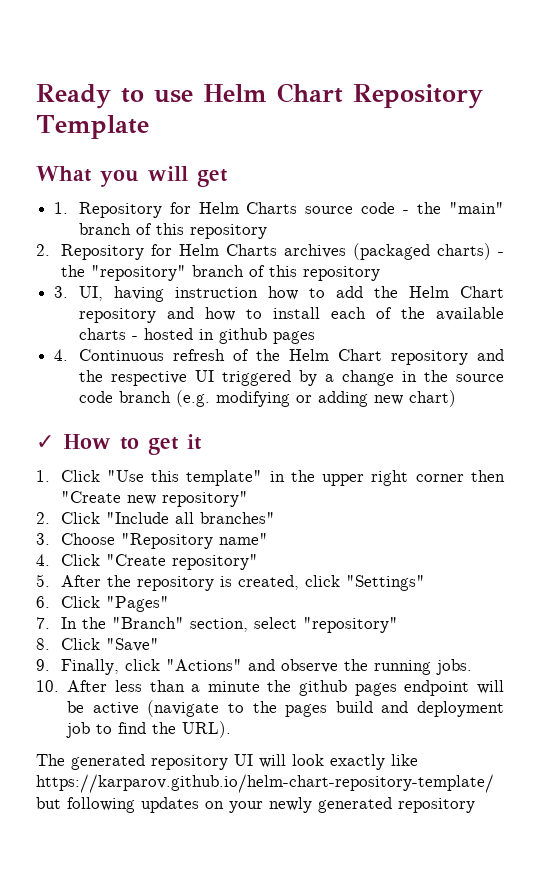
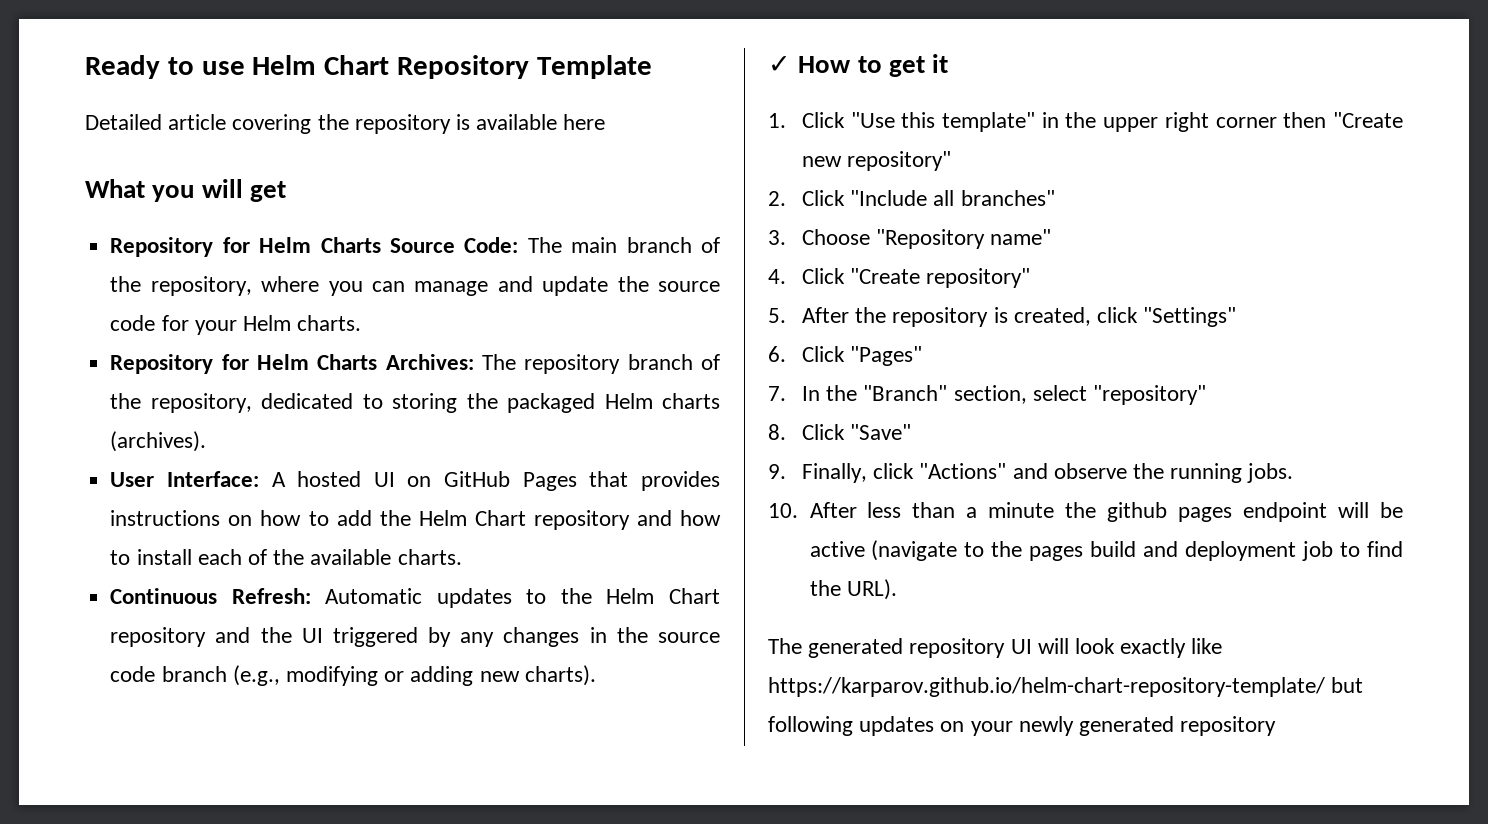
+ Detailed article covering the repository is available here
- 1. Repository for Helm Charts source code - the "main" branch of this repository
- 2. Repository for Helm Charts archives (packaged charts) - the "repository" branch of this repository
- 3. UI, having instruction how to add the Helm Chart repository and how to install each of the available charts - hosted in github pages
- 4. Continuous refresh of the Helm Chart repository and the respective UI triggered by a change in the source code branch (e.g. modifying or adding new chart)
+ Repository for Helm Charts Source Code: The main branch of the repository, where you can manage and update the source code for your Helm charts.
+ Repository for Helm Charts Archives: The repository branch of the repository, dedicated to storing the packaged Helm charts (archives).
+ User Interface: A hosted UI on GitHub Pages that provides instructions on how to add the Helm Chart repository and how to install each of the available charts.
+ Continuous Refresh: Automatic updates to the Helm Chart repository and the UI triggered by any changes in the source code branch (e.g., modifying or adding new charts).

